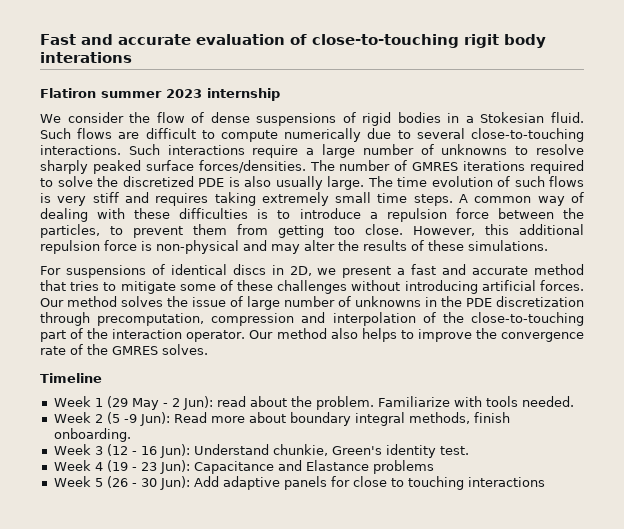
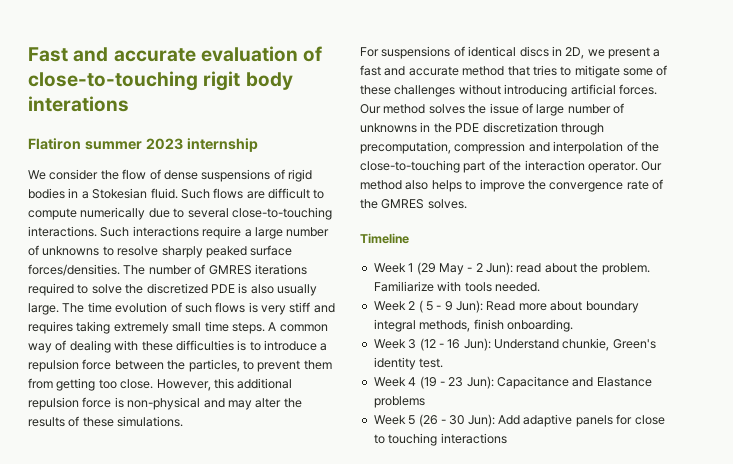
- Week 2 (5 -9 Jun): Read more about boundary integral methods, finish onboarding.
+ Week 2 ( 5 - 9 Jun): Read more about boundary integral methods, finish onboarding.

